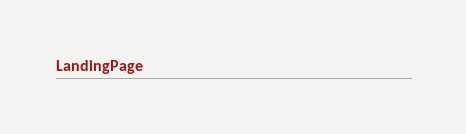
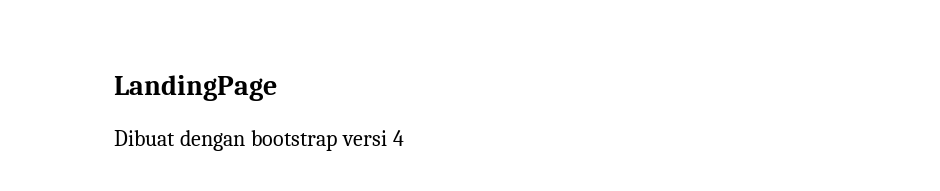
+ Dibuat dengan bootstrap versi 4

